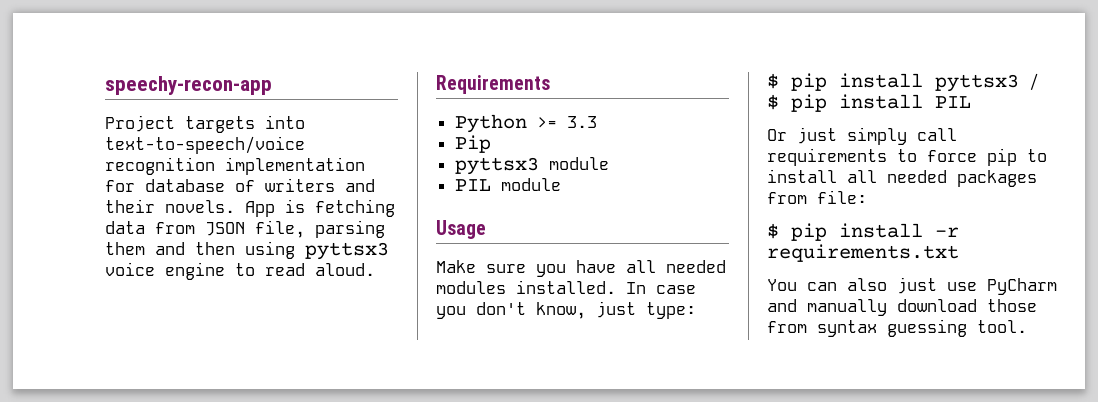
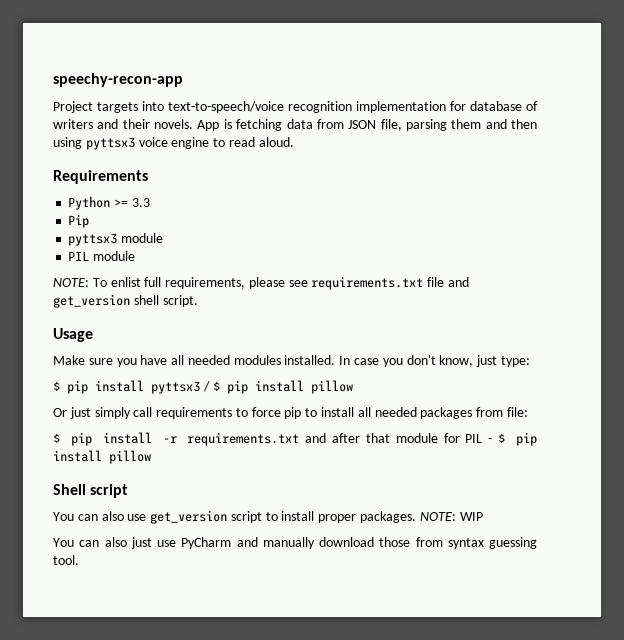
+ NOTE: To enlist full requirements, please see requirements.txt file and get_version shell script.
- $ pip install pyttsx3 / $ pip install PIL
+ $ pip install pyttsx3 / $ pip install pillow
- $ pip install -r requirements.txt
+ $ pip install -r requirements.txt and after that module for PIL - $ pip install pillow
+ Shell script
+ You can also use get_version script to install proper packages. NOTE: WIP

